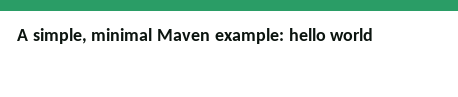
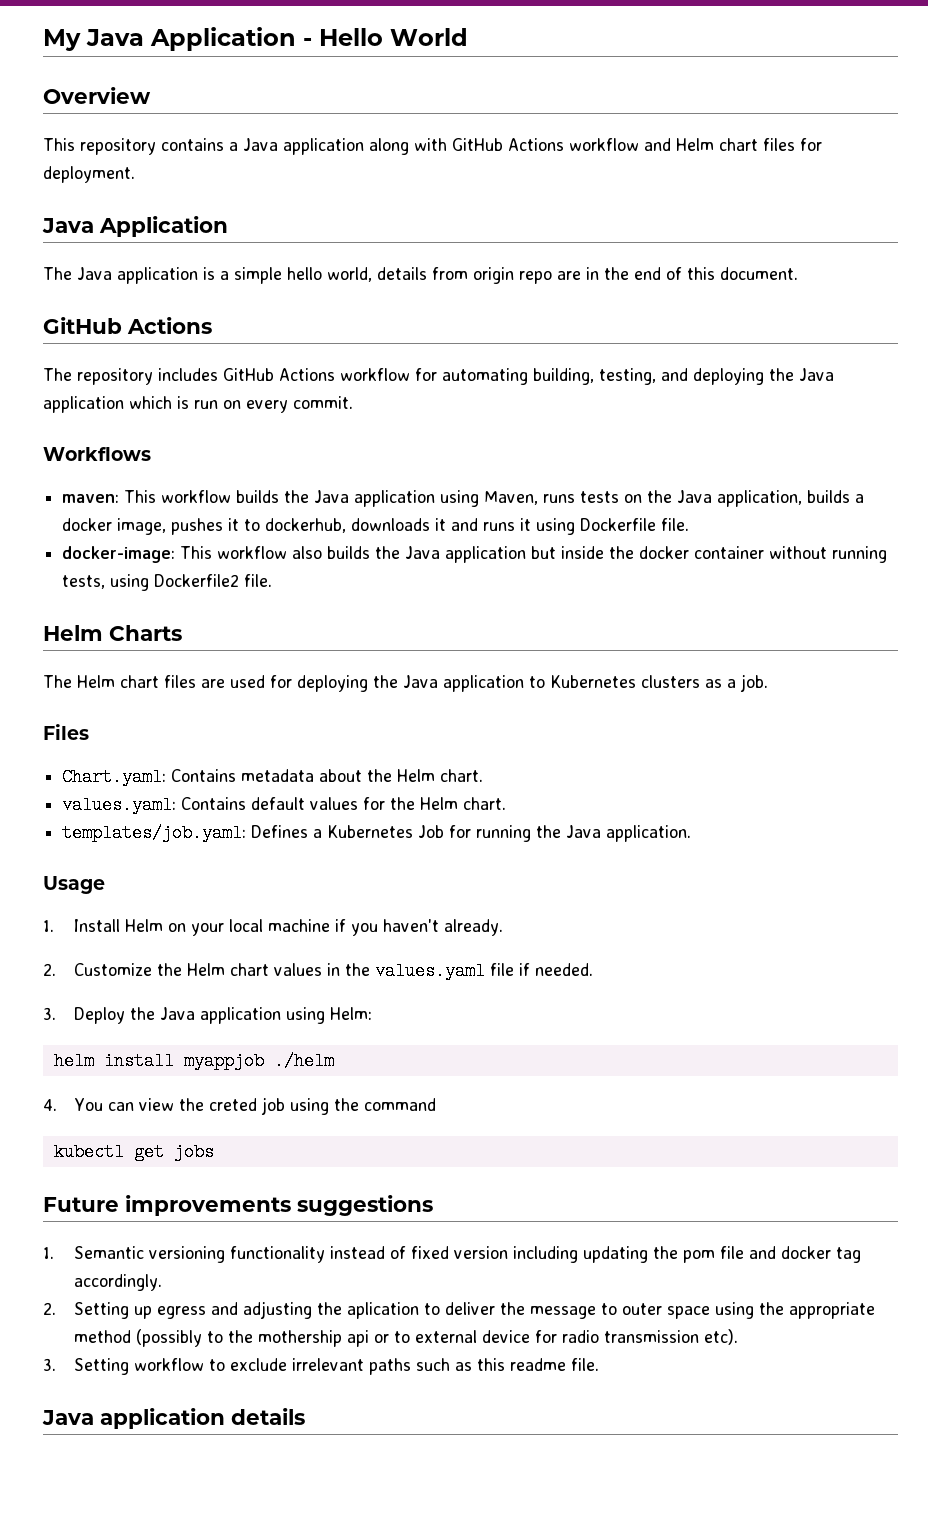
- A simple, minimal Maven example: hello world
+ My Java Application - Hello World
+ Overview
+ This repository contains a Java application along with GitHub Actions workflow and Helm chart files for deployment.
+ Java Application
+ The Java application is a simple hello world, details from origin repo are in the end of this document.
+ GitHub Actions
+ The repository includes GitHub Actions workflow for automating building, testing, and deploying the Java application which is run on every commit.
+ Workflows
+ maven: This workflow builds the Java application using Maven, runs tests on the Java application, builds a docker image, pushes it to dockerhub, downloads it and runs it using Dockerfile file.
+ docker-image: This workflow also builds the Java application but inside the docker container without running tests, using Dockerfile2 file.
+ Helm Charts
+ The Helm chart files are used for deploying the Java application to Kubernetes clusters as a job.
+ Files
+ Chart.yaml: Contains metadata about the Helm chart.
+ values.yaml: Contains default values for the Helm chart.
+ templates/job.yaml: Defines a Kubernetes Job for running the Java application.
+ Usage
+ 1. Install Helm on your local machine if you haven't already.
+ 2. Customize the Helm chart values in the values.yaml file if needed.
+ 3. Deploy the Java application using Helm:
+ helm install myappjob ./helm
+ 4. You can view the creted job using the command
+ kubectl get jobs
+ Future improvements suggestions
+ 1. Semantic versioning functionality instead of fixed version including updating the pom file and docker tag accordingly.
+ 2. Setting up egress and adjusting the aplication to deliver the message to outer space using the appropriate method (possibly to the mothership api or to external device for radio transmission etc).
+ 3. Setting workflow to exclude irrelevant paths such as this readme file.
+ Java application details

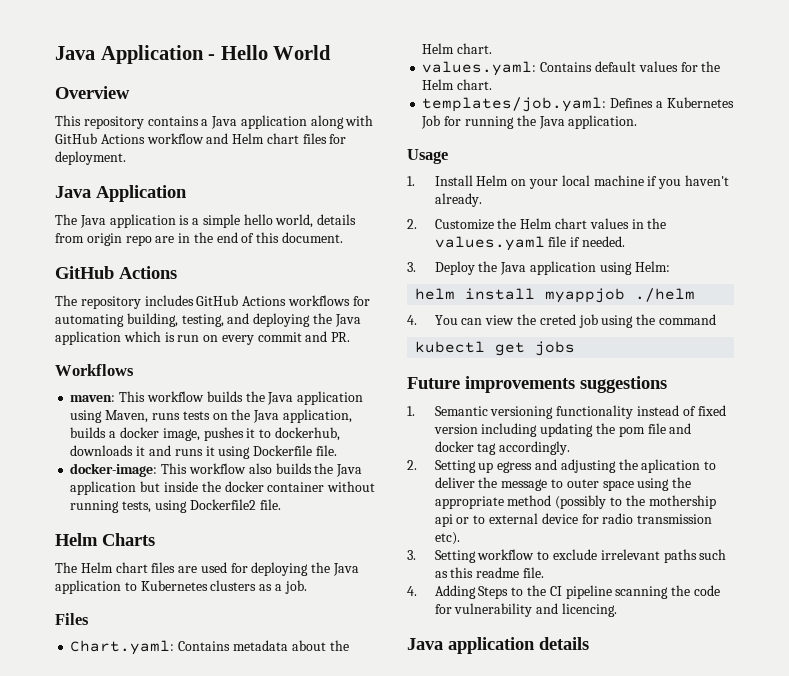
- My Java Application - Hello World
+ Java Application - Hello World
- The repository includes GitHub Actions workflow for automating building, testing, and deploying the Java application which is run on every commit.
+ The repository includes GitHub Actions workflows for automating building, testing, and deploying the Java application which is run on every commit and PR.
+ 4. Adding Steps to the CI pipeline scanning the code for vulnerability and licencing.

